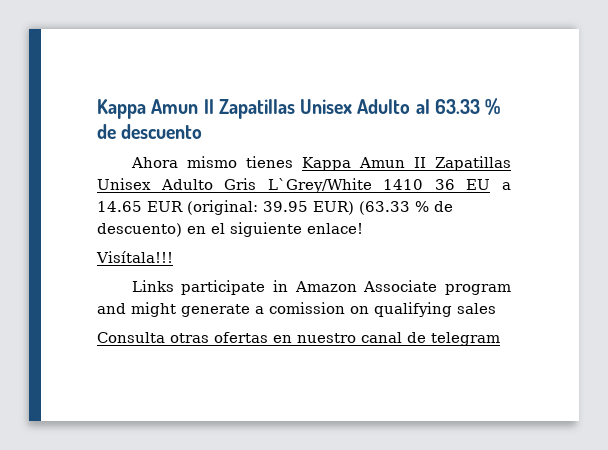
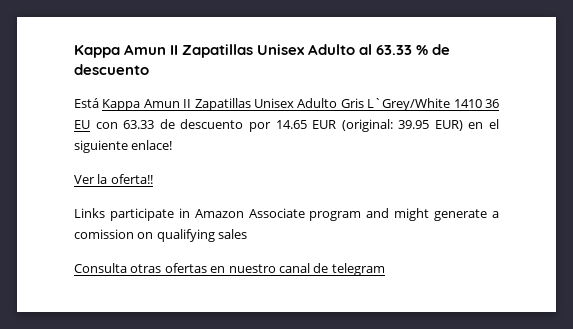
- Ahora mismo tienes Kappa Amun II Zapatillas Unisex Adulto Gris L`Grey/White 1410 36 EU a 14.65 EUR (original: 39.95 EUR) (63.33 % de descuento) en el siguiente enlace!
+ Está Kappa Amun II Zapatillas Unisex Adulto Gris L`Grey/White 1410 36 EU con 63.33 de descuento por 14.65 EUR (original: 39.95 EUR) en el siguiente enlace!
- Visítala!!!
+ Ver la oferta!!

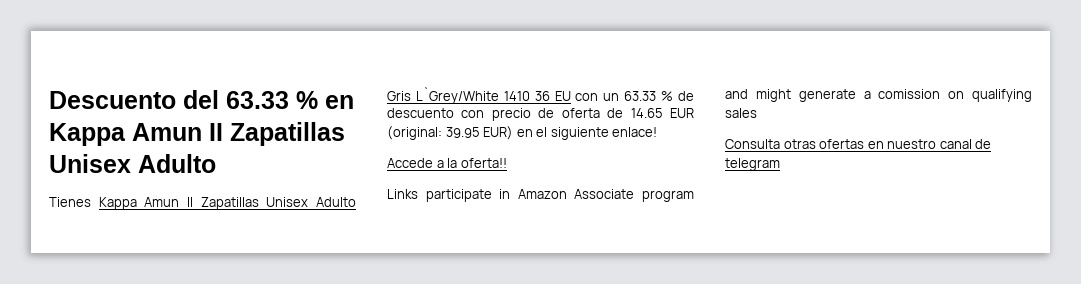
- Kappa Amun II Zapatillas Unisex Adulto al 63.33 % de descuento
- Está Kappa Amun II Zapatillas Unisex Adulto Gris L`Grey/White 1410 36 EU con 63.33 de descuento por 14.65 EUR (original: 39.95 EUR) en el siguiente enlace!
+ Descuento del 63.33 % en Kappa Amun II Zapatillas Unisex Adulto
+ Tienes Kappa Amun II Zapatillas Unisex Adulto Gris L`Grey/White 1410 36 EU con un 63.33 % de descuento con precio de oferta de 14.65 EUR (original: 39.95 EUR) en el siguiente enlace!
- Ver la oferta!!
+ Accede a la oferta!!

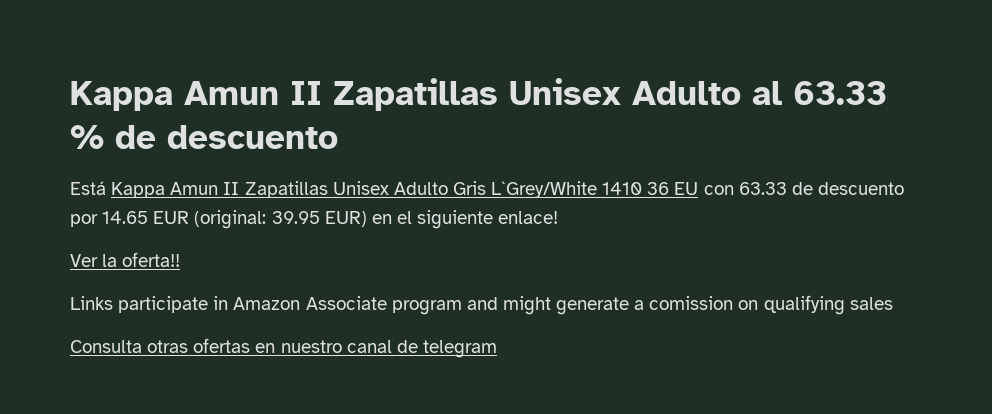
- Descuento del 63.33 % en Kappa Amun II Zapatillas Unisex Adulto
- Tienes Kappa Amun II Zapatillas Unisex Adulto Gris L`Grey/White 1410 36 EU con un 63.33 % de descuento con precio de oferta de 14.65 EUR (original: 39.95 EUR) en el siguiente enlace!
+ Kappa Amun II Zapatillas Unisex Adulto al 63.33 % de descuento
+ Está Kappa Amun II Zapatillas Unisex Adulto Gris L`Grey/White 1410 36 EU con 63.33 de descuento por 14.65 EUR (original: 39.95 EUR) en el siguiente enlace!
- Accede a la oferta!!
+ Ver la oferta!!

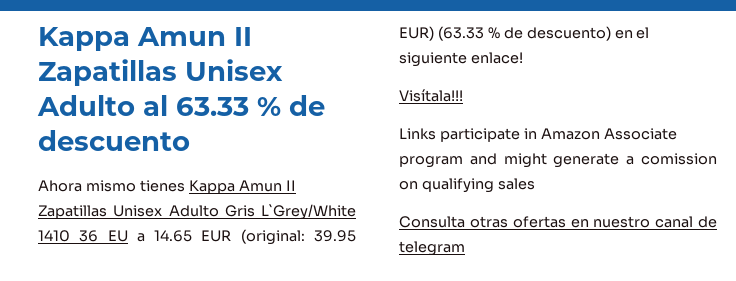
- Está Kappa Amun II Zapatillas Unisex Adulto Gris L`Grey/White 1410 36 EU con 63.33 de descuento por 14.65 EUR (original: 39.95 EUR) en el siguiente enlace!
+ Ahora mismo tienes Kappa Amun II Zapatillas Unisex Adulto Gris L`Grey/White 1410 36 EU a 14.65 EUR (original: 39.95 EUR) (63.33 % de descuento) en el siguiente enlace!
- Ver la oferta!!
+ Visítala!!!

